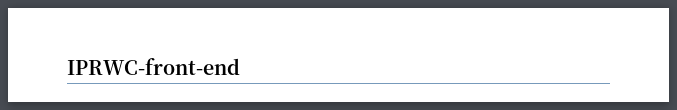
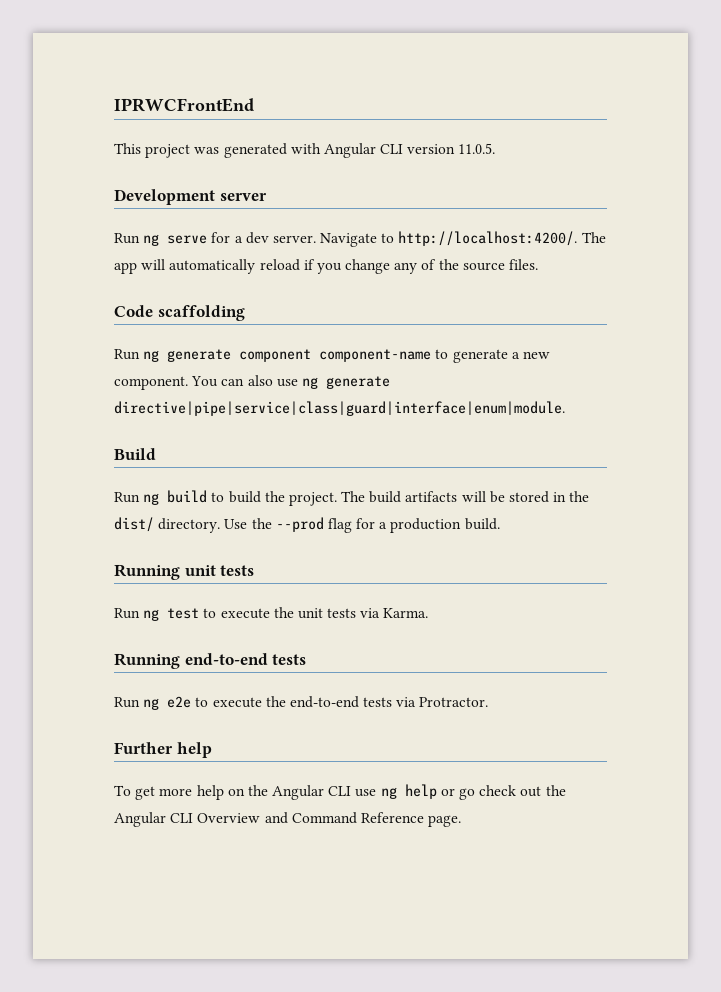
- IPRWC-front-end
+ IPRWCFrontEnd
+ This project was generated with Angular CLI version 11.0.5.
+ Development server
+ Run ng serve for a dev server. Navigate to http://localhost:4200/. The app will automatically reload if you change any of the source files.
+ Code scaffolding
+ Run ng generate component component-name to generate a new component. You can also use ng generate directive|pipe|service|class|guard|interface|enum|module.
+ Build
+ Run ng build to build the project. The build artifacts will be stored in the dist/ directory. Use the --prod flag for a production build.
+ Running unit tests
+ Run ng test to execute the unit tests via Karma.
+ Running end-to-end tests
+ Run ng e2e to execute the end-to-end tests via Protractor.
+ Further help
+ To get more help on the Angular CLI use ng help or go check out the Angular CLI Overview and Command Reference page.

